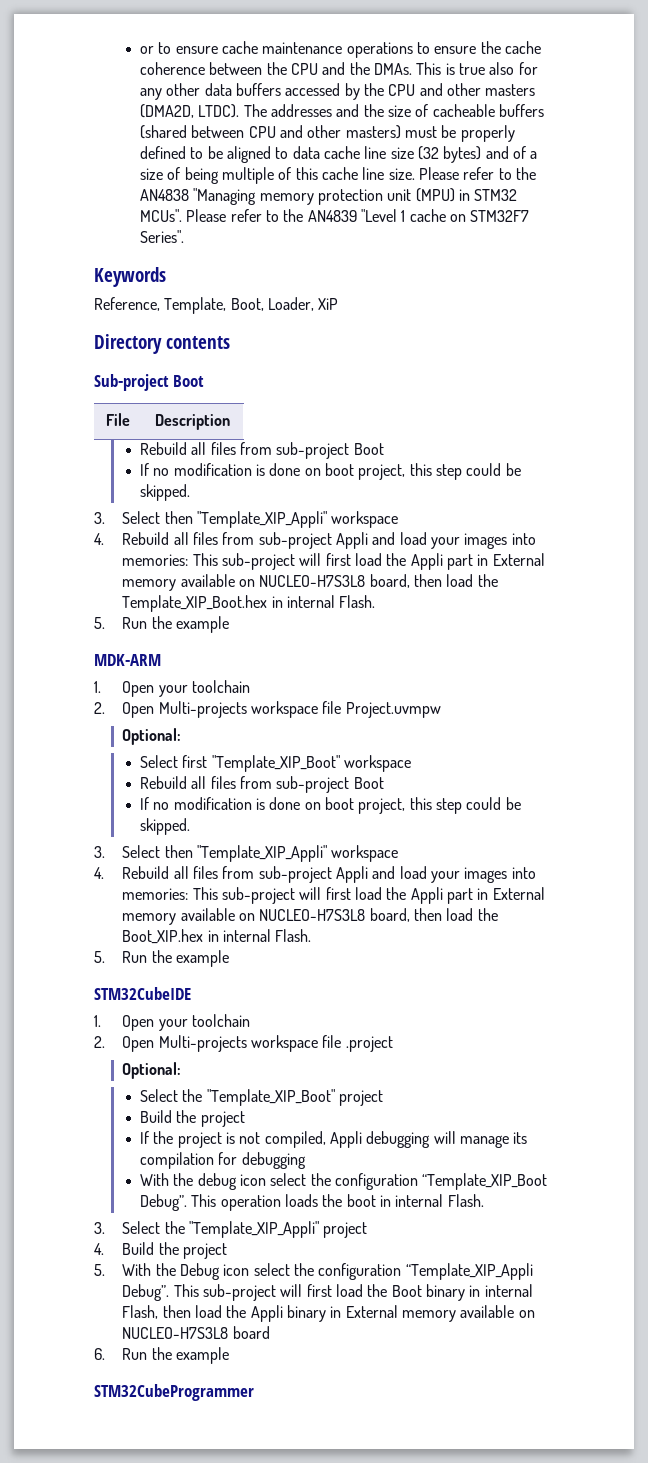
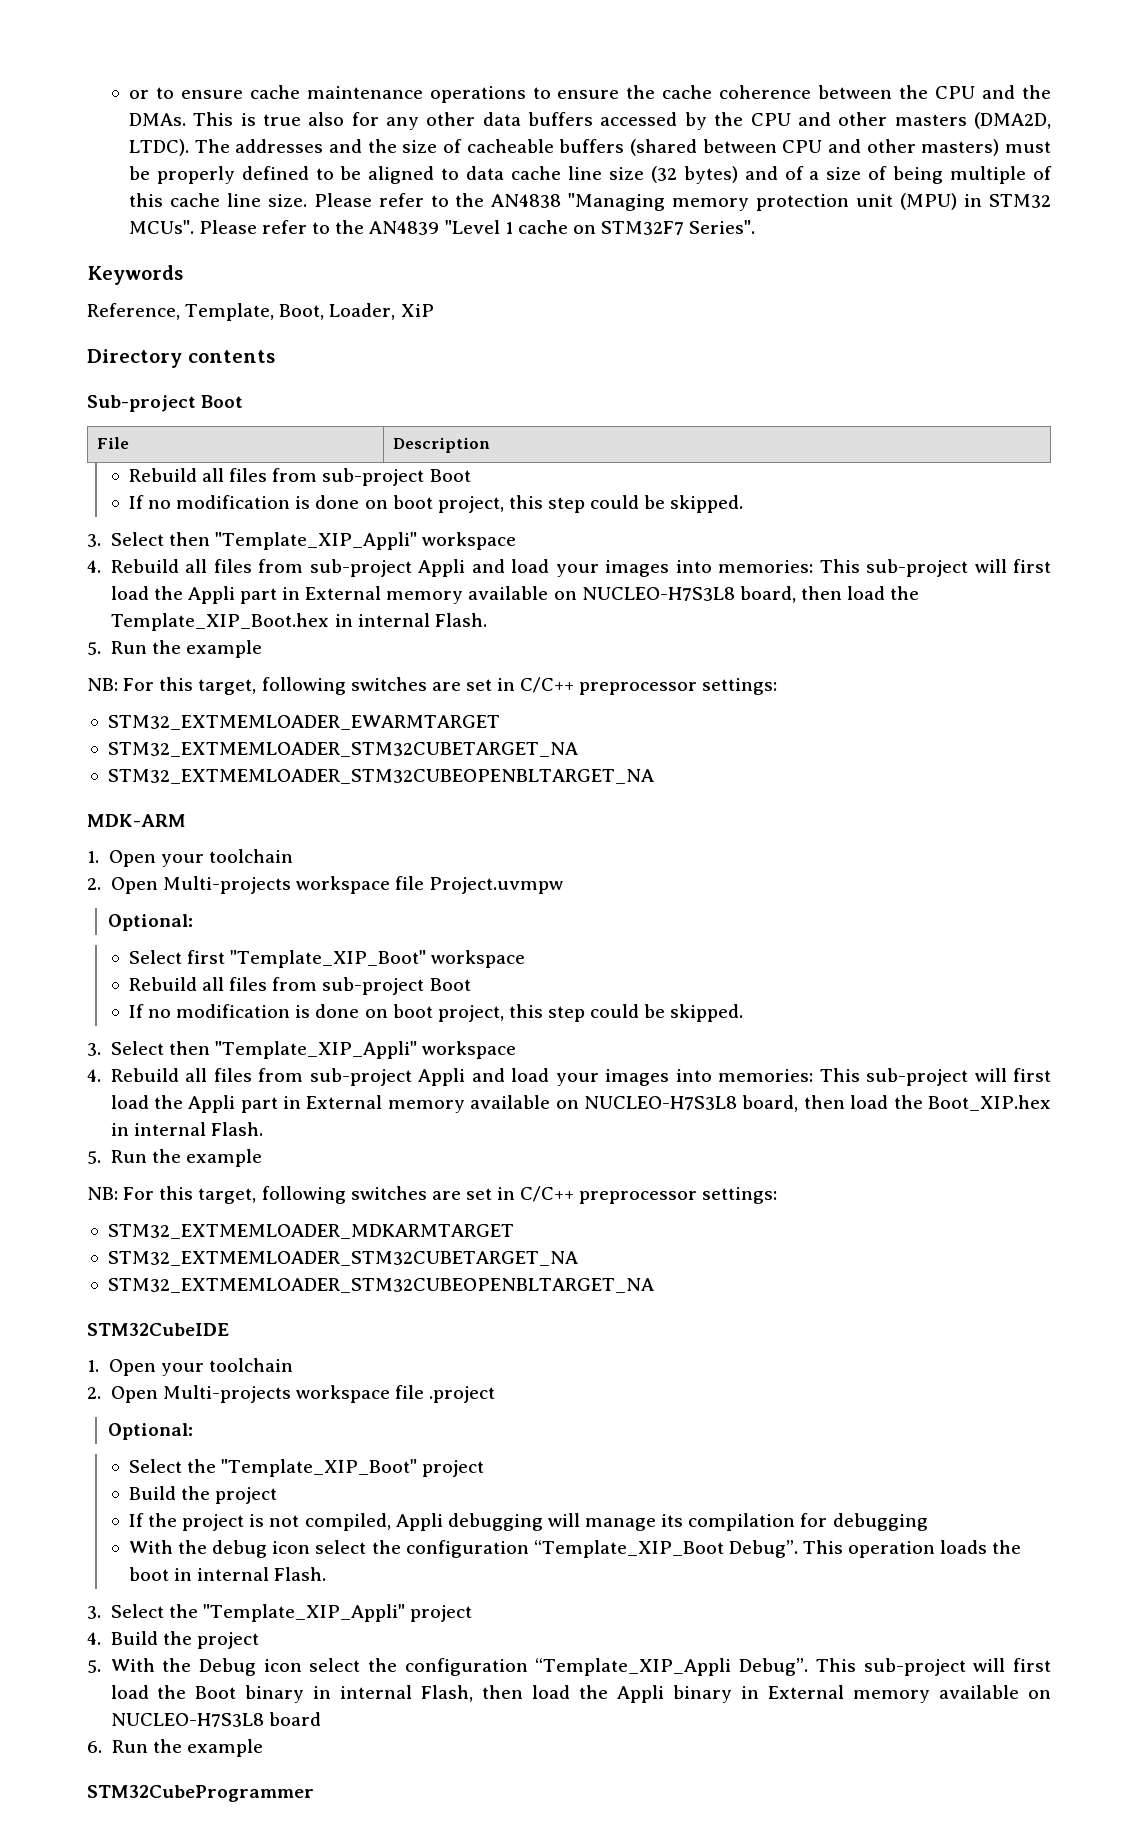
  4. Rebuild all files from sub-project Appli and load your images into memories: This sub-project will first load the Appli part in External memory available on NUCLEO-H7S3L8 board, then load the Template_XIP_Boot.hex in internal Flash.
  5. Run the example
+ NB: For this target, following switches are set in C/C++ preprocessor settings:
+ STM32_EXTMEMLOADER_EWARMTARGET
+ STM32_EXTMEMLOADER_STM32CUBETARGET_NA
+ STM32_EXTMEMLOADER_STM32CUBEOPENBLTARGET_NA
  4. Rebuild all files from sub-project Appli and load your images into memories: This sub-project will first load the Appli part in External memory available on NUCLEO-H7S3L8 board, then load the Boot_XIP.hex in internal Flash.
  5. Run the example
+ NB: For this target, following switches are set in C/C++ preprocessor settings:
+ STM32_EXTMEMLOADER_MDKARMTARGET
+ STM32_EXTMEMLOADER_STM32CUBETARGET_NA
+ STM32_EXTMEMLOADER_STM32CUBEOPENBLTARGET_NA

